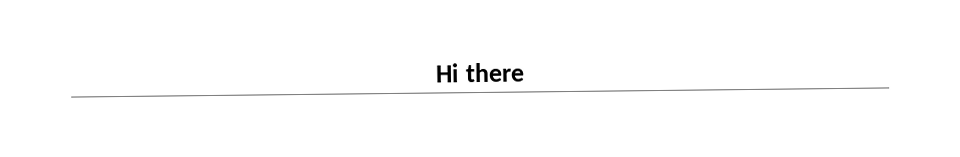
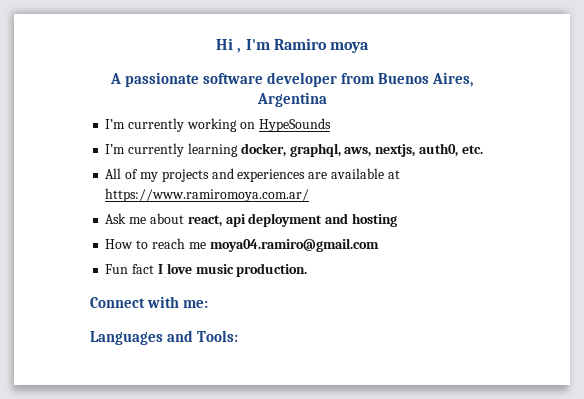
- Hi there
+ Hi , I'm Ramiro moya
+ A passionate software developer from Buenos Aires, Argentina
+ I’m currently working on HypeSounds
+ I’m currently learning docker, graphql, aws, nextjs, auth0, etc.
+ All of my projects and experiences are available at https://www.ramiromoya.com.ar/
+ Ask me about react, api deployment and hosting
+ How to reach me moya04.ramiro@gmail.com
+ Fun fact I love music production.
+ Connect with me:
+ Languages and Tools:

